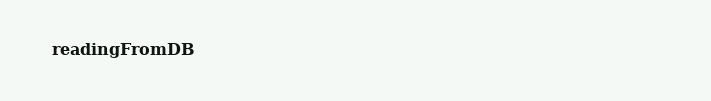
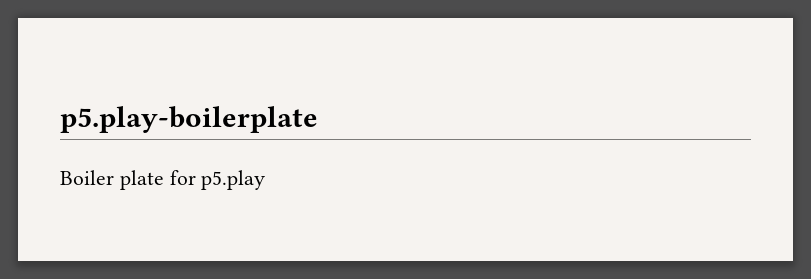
- readingFromDB
+ p5.play-boilerplate
+ Boiler plate for p5.play

